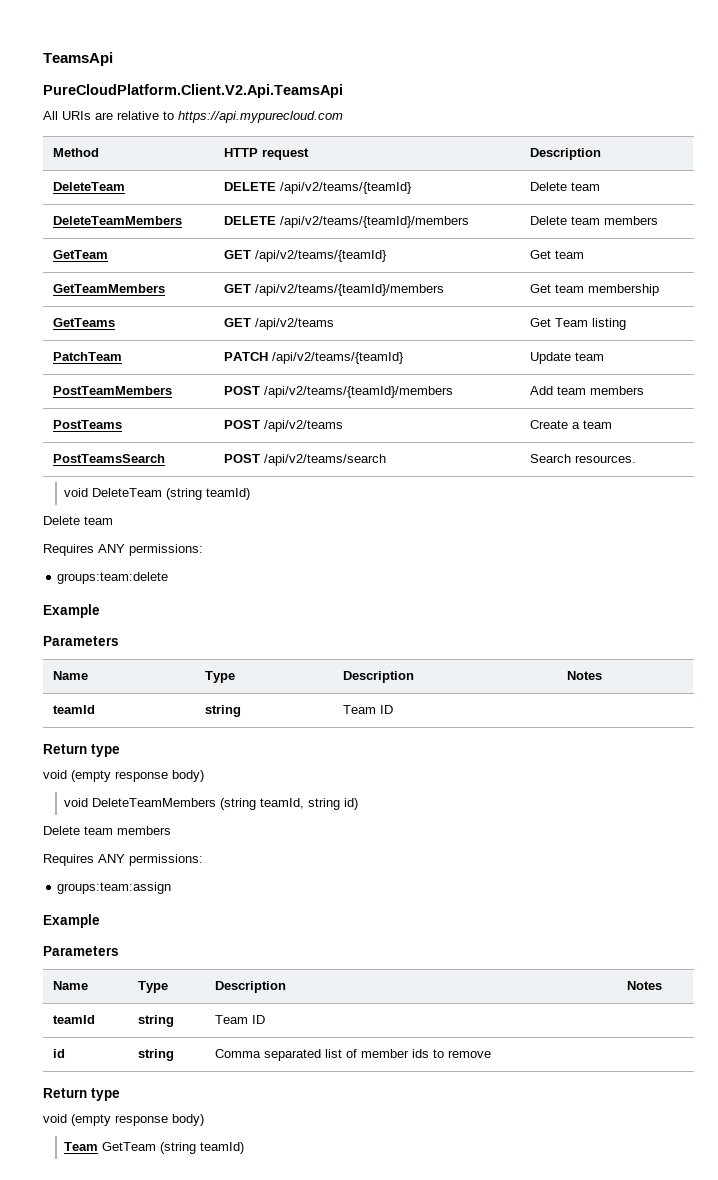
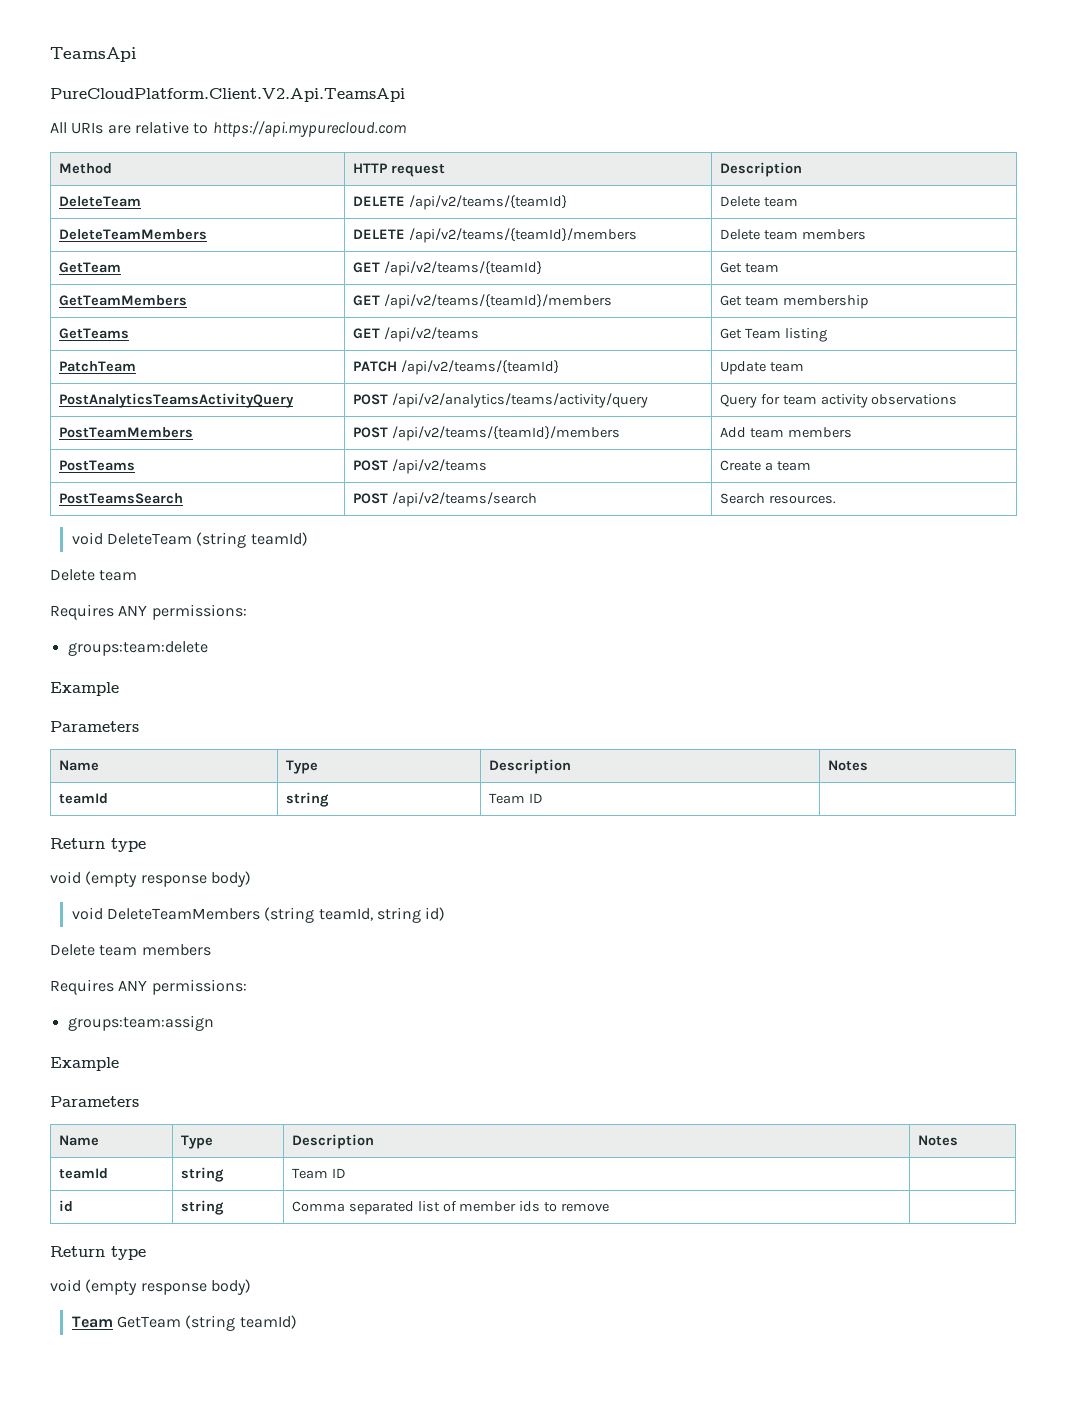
+ PostAnalyticsTeamsActivityQuery | POST /api/v2/analytics/teams/activity/query | Query for team activity observations

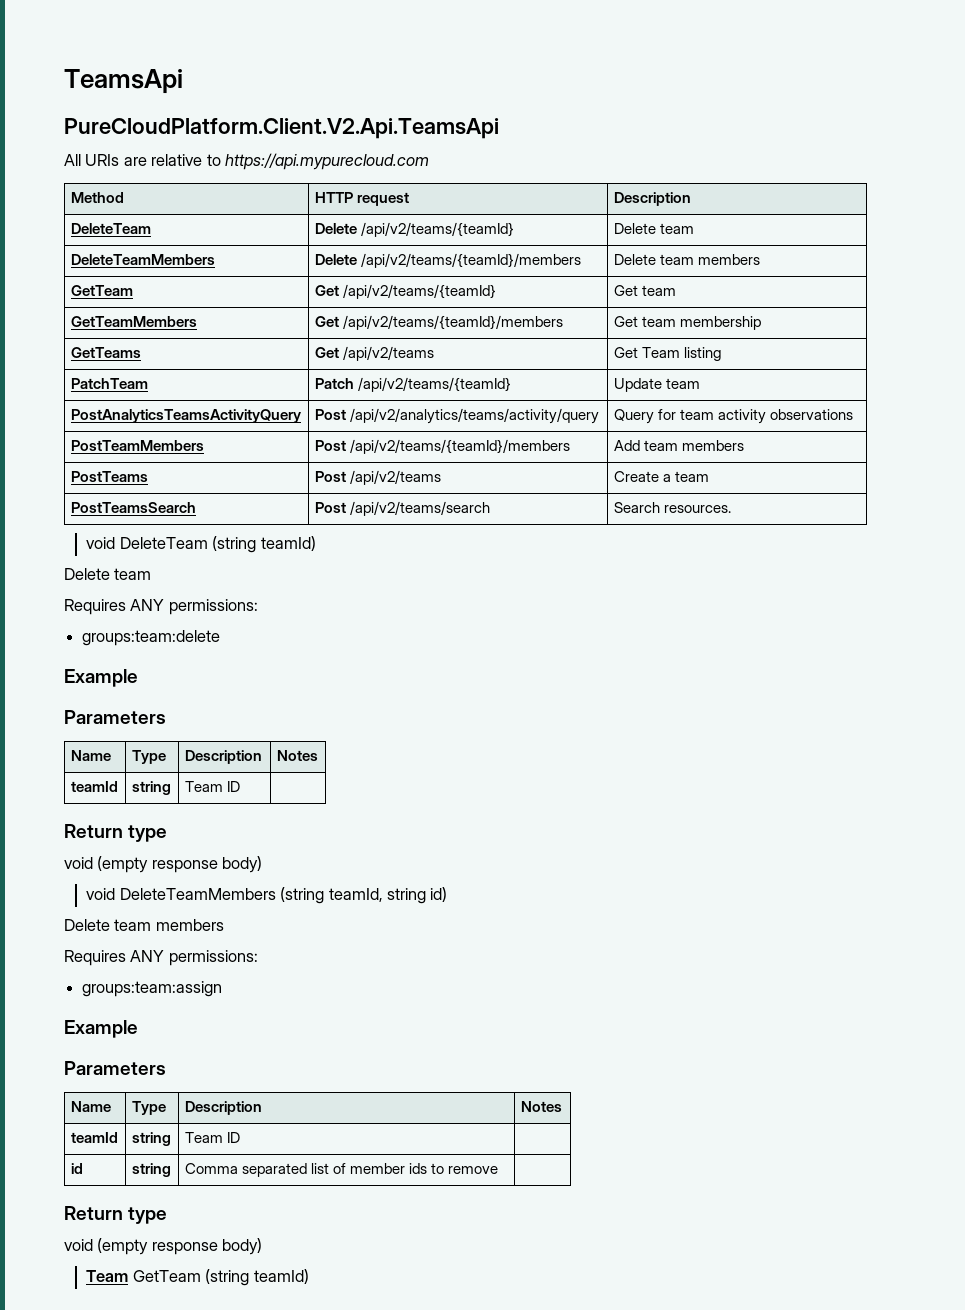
- DeleteTeam | DELETE /api/v2/teams/{teamId} | Delete team
+ DeleteTeam | Delete /api/v2/teams/{teamId} | Delete team
- DeleteTeamMembers | DELETE /api/v2/teams/{teamId}/members | Delete team members
+ DeleteTeamMembers | Delete /api/v2/teams/{teamId}/members | Delete team members
- GetTeam | GET /api/v2/teams/{teamId} | Get team
+ GetTeam | Get /api/v2/teams/{teamId} | Get team
- GetTeamMembers | GET /api/v2/teams/{teamId}/members | Get team membership
+ GetTeamMembers | Get /api/v2/teams/{teamId}/members | Get team membership
- GetTeams | GET /api/v2/teams | Get Team listing
+ GetTeams | Get /api/v2/teams | Get Team listing
- PatchTeam | PATCH /api/v2/teams/{teamId} | Update team
+ PatchTeam | Patch /api/v2/teams/{teamId} | Update team
- PostAnalyticsTeamsActivityQuery | POST /api/v2/analytics/teams/activity/query | Query for team activity observations
+ PostAnalyticsTeamsActivityQuery | Post /api/v2/analytics/teams/activity/query | Query for team activity observations
- PostTeamMembers | POST /api/v2/teams/{teamId}/members | Add team members
+ PostTeamMembers | Post /api/v2/teams/{teamId}/members | Add team members
- PostTeams | POST /api/v2/teams | Create a team
+ PostTeams | Post /api/v2/teams | Create a team
- PostTeamsSearch | POST /api/v2/teams/search | Search resources.
+ PostTeamsSearch | Post /api/v2/teams/search | Search resources.

